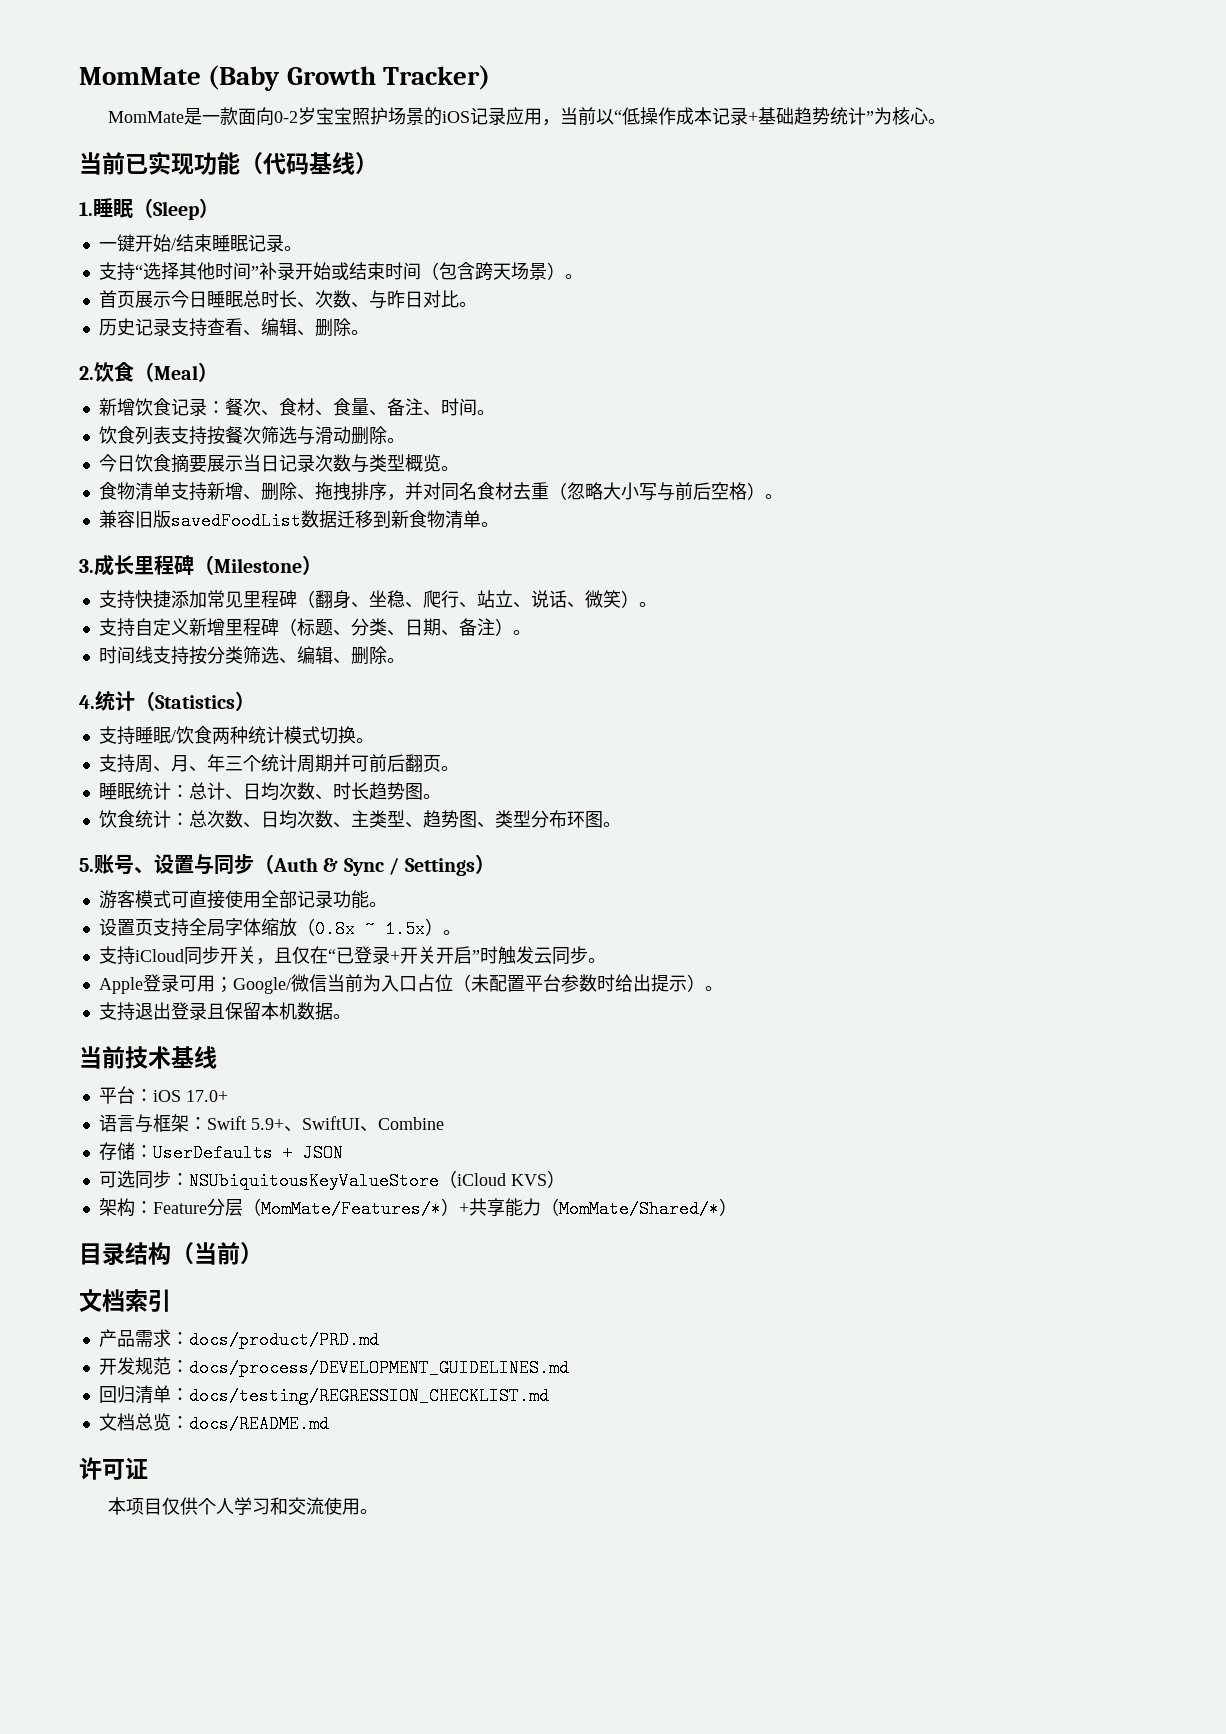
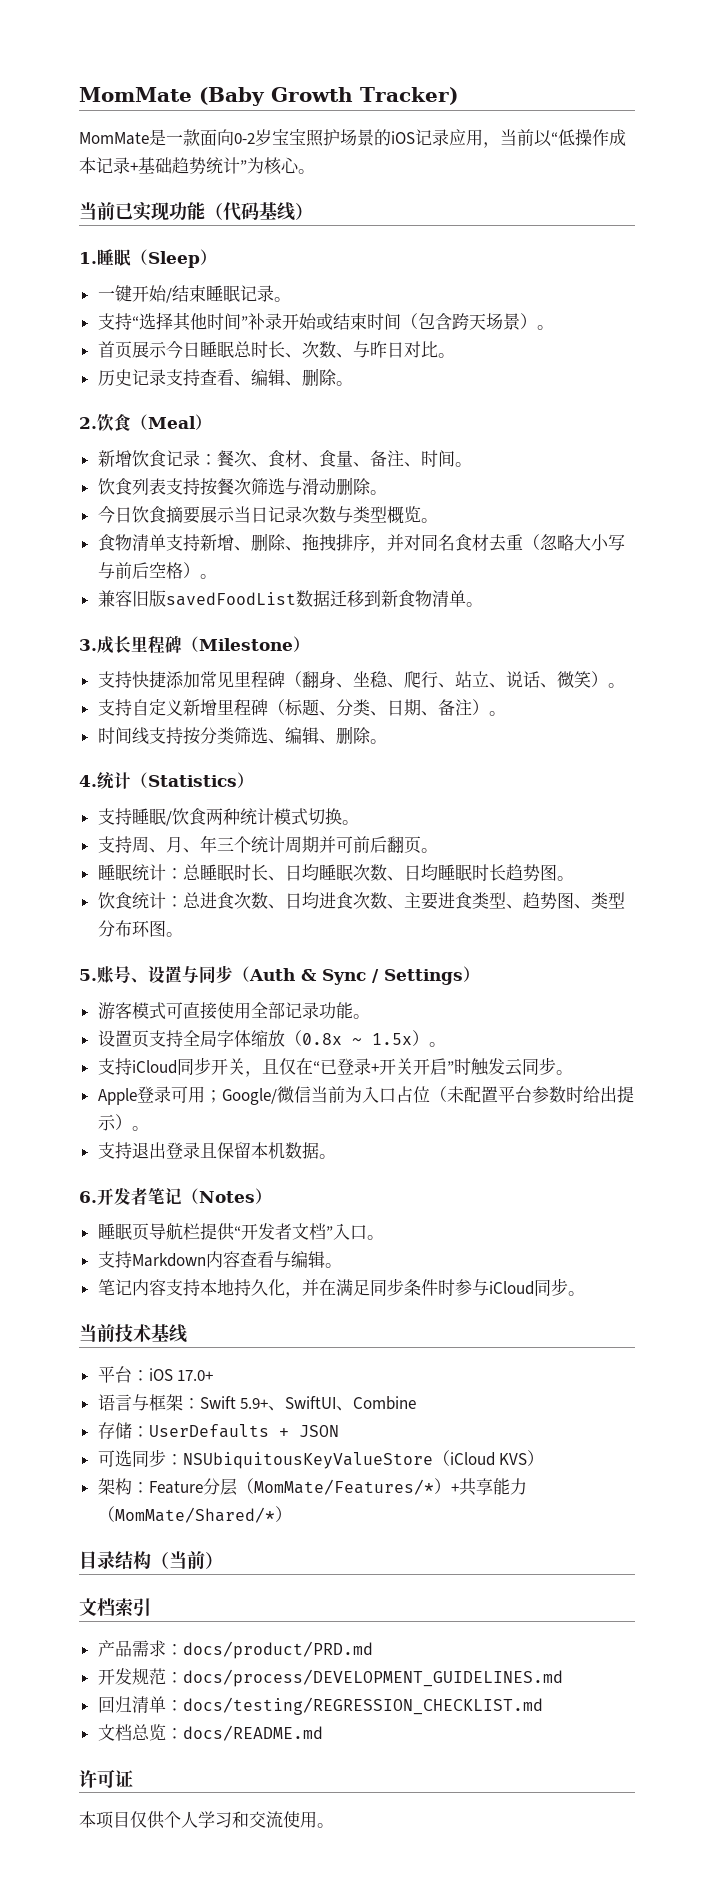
- 睡眠统计：总计、日均次数、时长趋势图。
+ 睡眠统计：总睡眠时长、日均睡眠次数、日均睡眠时长趋势图。
- 饮食统计：总次数、日均次数、主类型、趋势图、类型分布环图。
+ 饮食统计：总进食次数、日均进食次数、主要进食类型、趋势图、类型分布环图。
+ 6.开发者笔记（Notes）
+ 睡眠页导航栏提供“开发者文档”入口。
+ 支持Markdown内容查看与编辑。
+ 笔记内容支持本地持久化，并在满足同步条件时参与iCloud同步。

